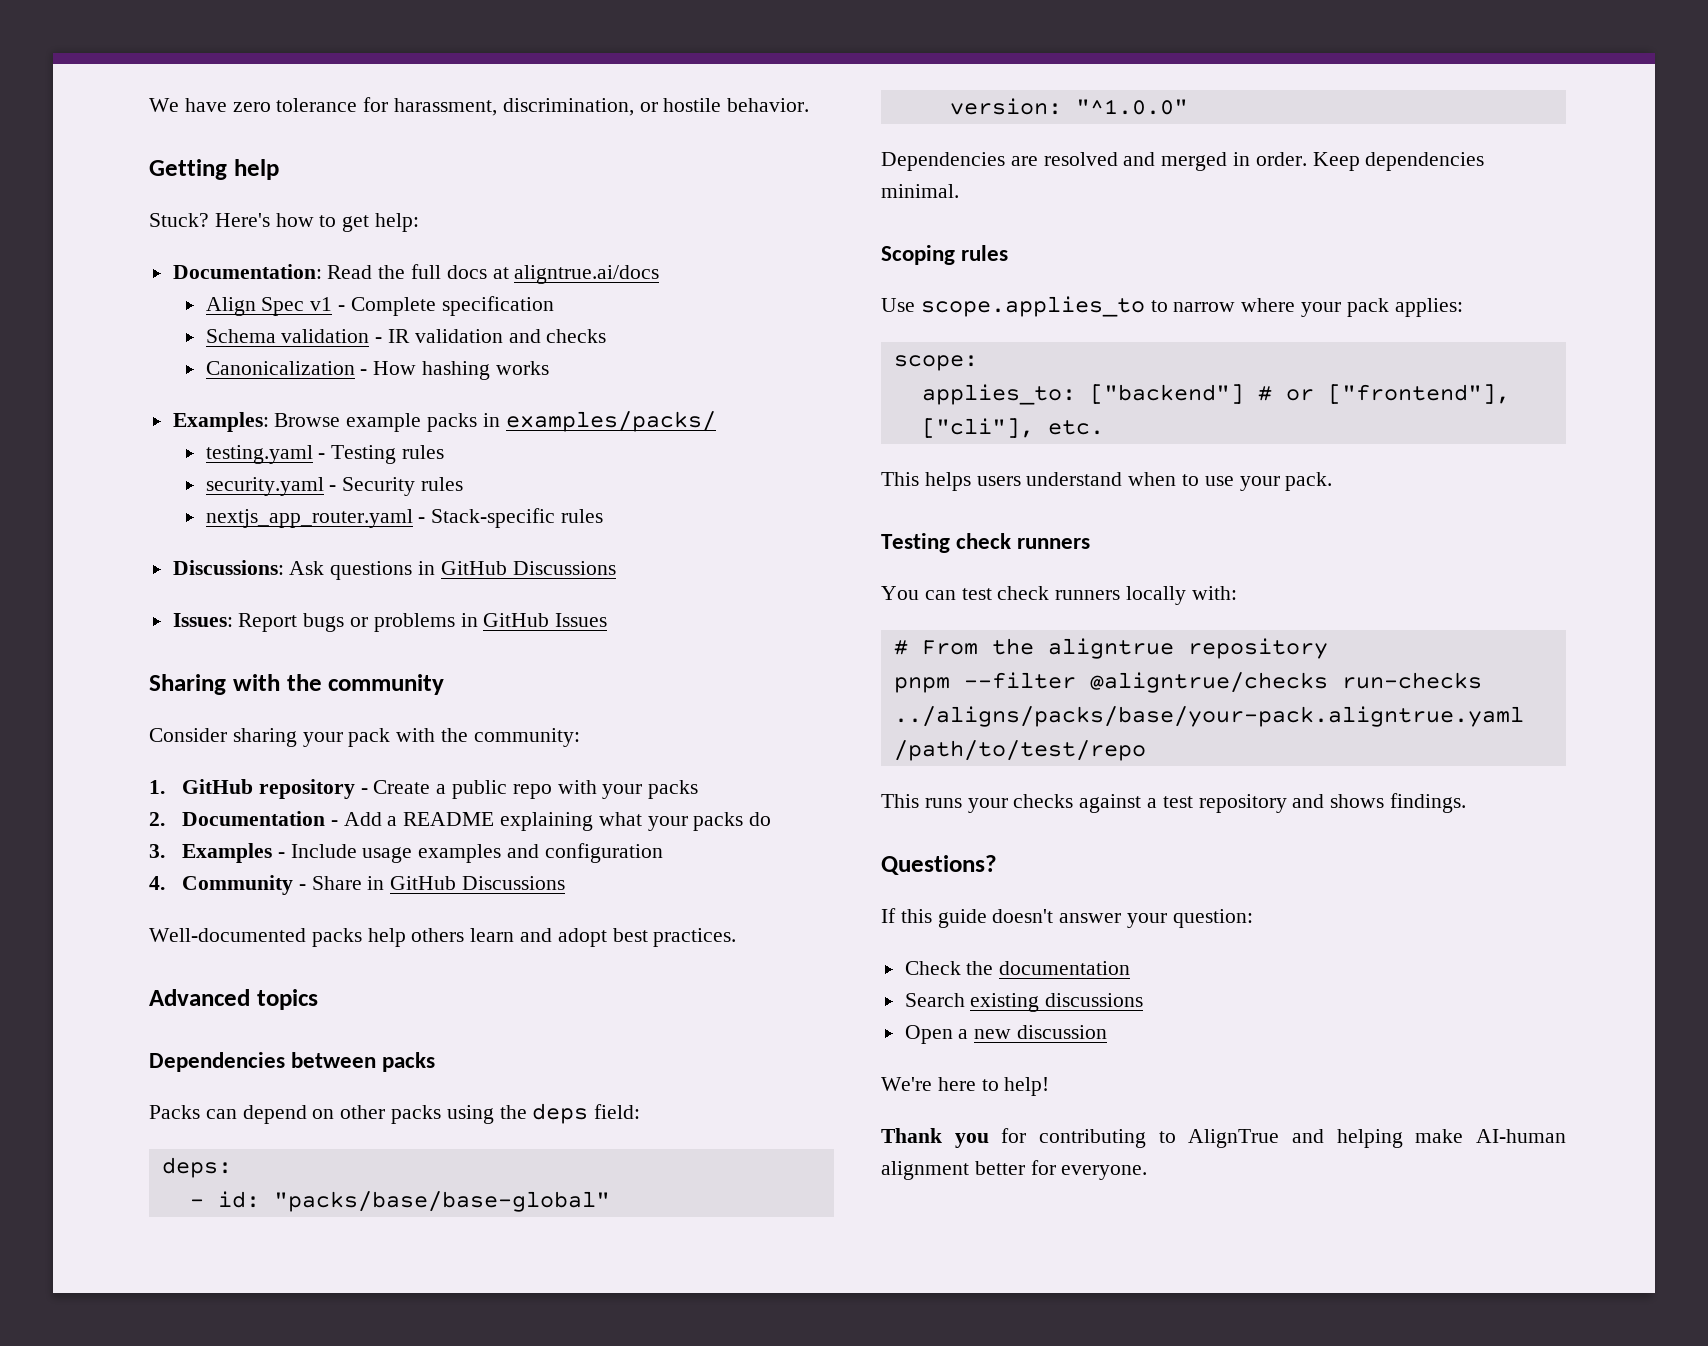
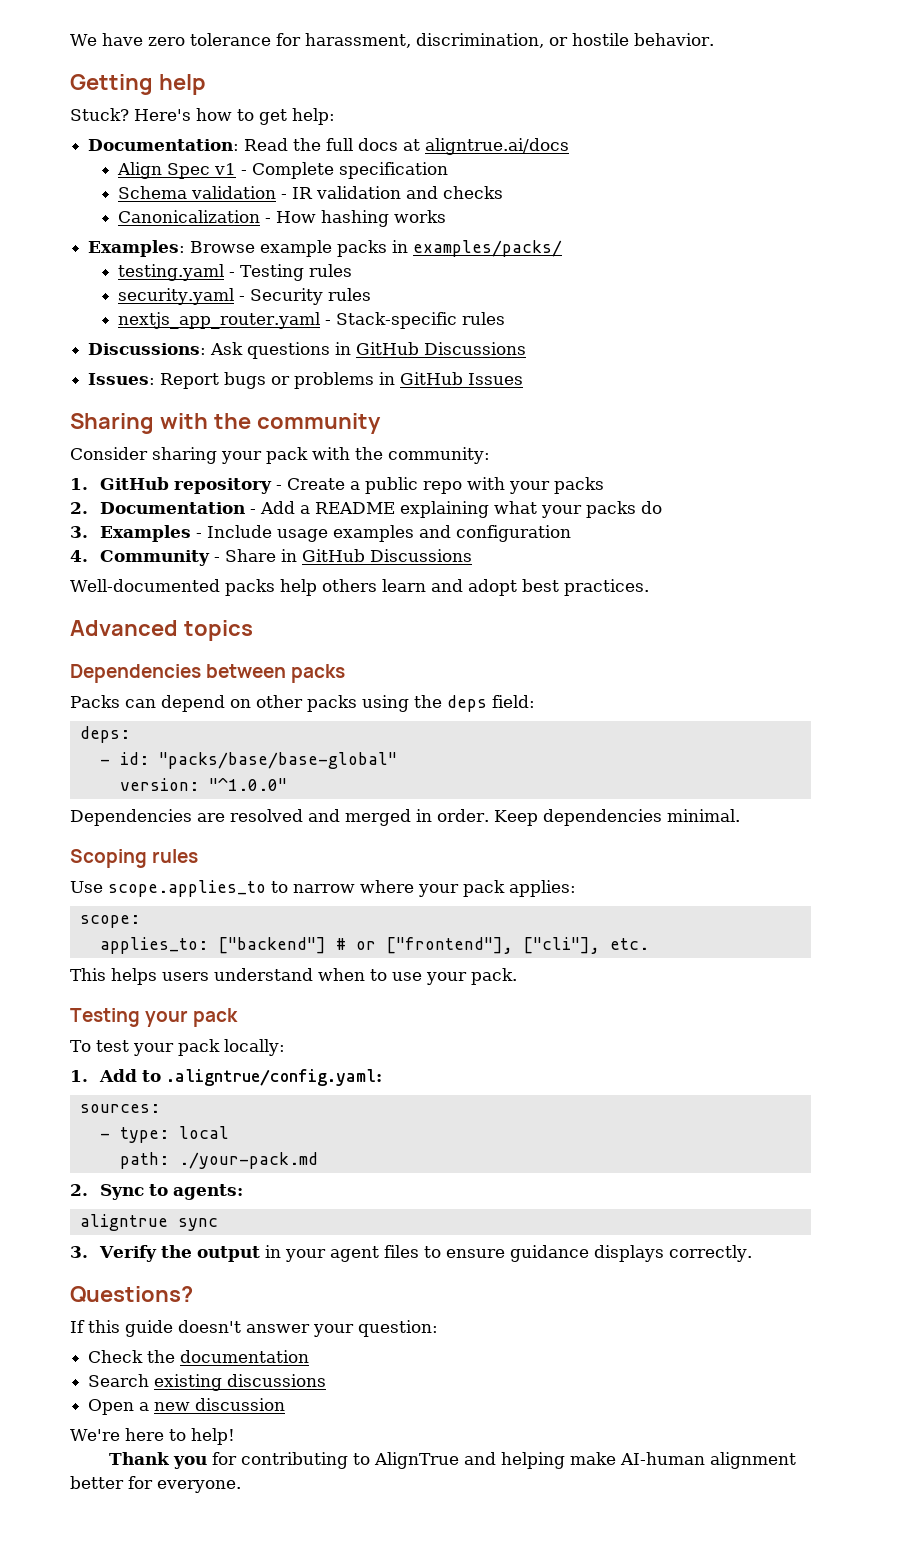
- Testing check runners
- You can test check runners locally with:
- # From the aligntrue repository
- pnpm --filter @aligntrue/checks run-checks ../aligns/packs/base/your-pack.aligntrue.yaml /path/to/test/repo
- This runs your checks against a test repository and shows findings.
+ Testing your pack
+ To test your pack locally:
+ 1. Add to .aligntrue/config.yaml:
+ sources:
+ - type: local
+ path: ./your-pack.md
+ 2. Sync to agents:
+ aligntrue sync
+ 3. Verify the output in your agent files to ensure guidance displays correctly.

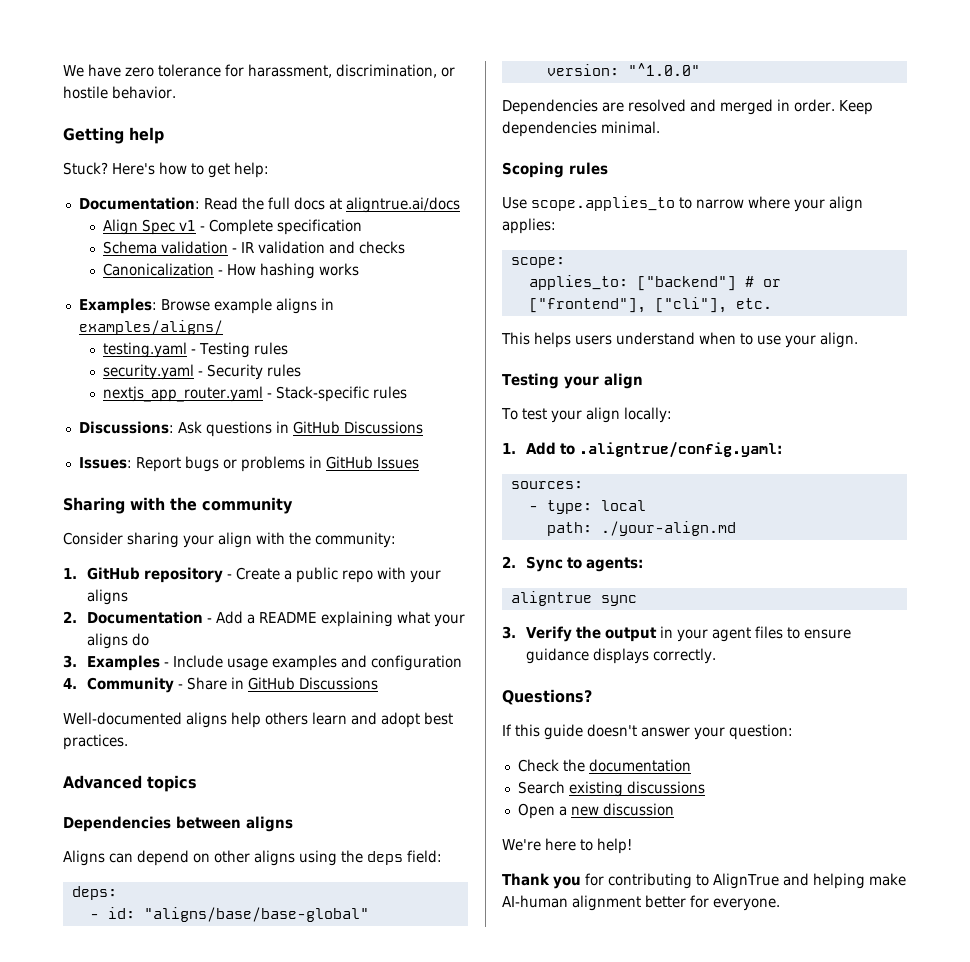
- Examples: Browse example packs in examples/packs/
+ Examples: Browse example aligns in examples/aligns/
- Consider sharing your pack with the community:
+ Consider sharing your align with the community:
- 1. GitHub repository - Create a public repo with your packs
+ 1. GitHub repository - Create a public repo with your aligns
- 2. Documentation - Add a README explaining what your packs do
+ 2. Documentation - Add a README explaining what your aligns do
- Well-documented packs help others learn and adopt best practices.
+ Well-documented aligns help others learn and adopt best practices.
- Dependencies between packs
- Packs can depend on other packs using the deps field:
+ Dependencies between aligns
+ Aligns can depend on other aligns using the deps field:
- - id: "packs/base/base-global"
+ - id: "aligns/base/base-global"
- Use scope.applies_to to narrow where your pack applies:
+ Use scope.applies_to to narrow where your align applies:
- This helps users understand when to use your pack.
+ This helps users understand when to use your align.
- Testing your pack
+ Testing your align
- To test your pack locally:
+ To test your align locally:
- path: ./your-pack.md
+ path: ./your-align.md

